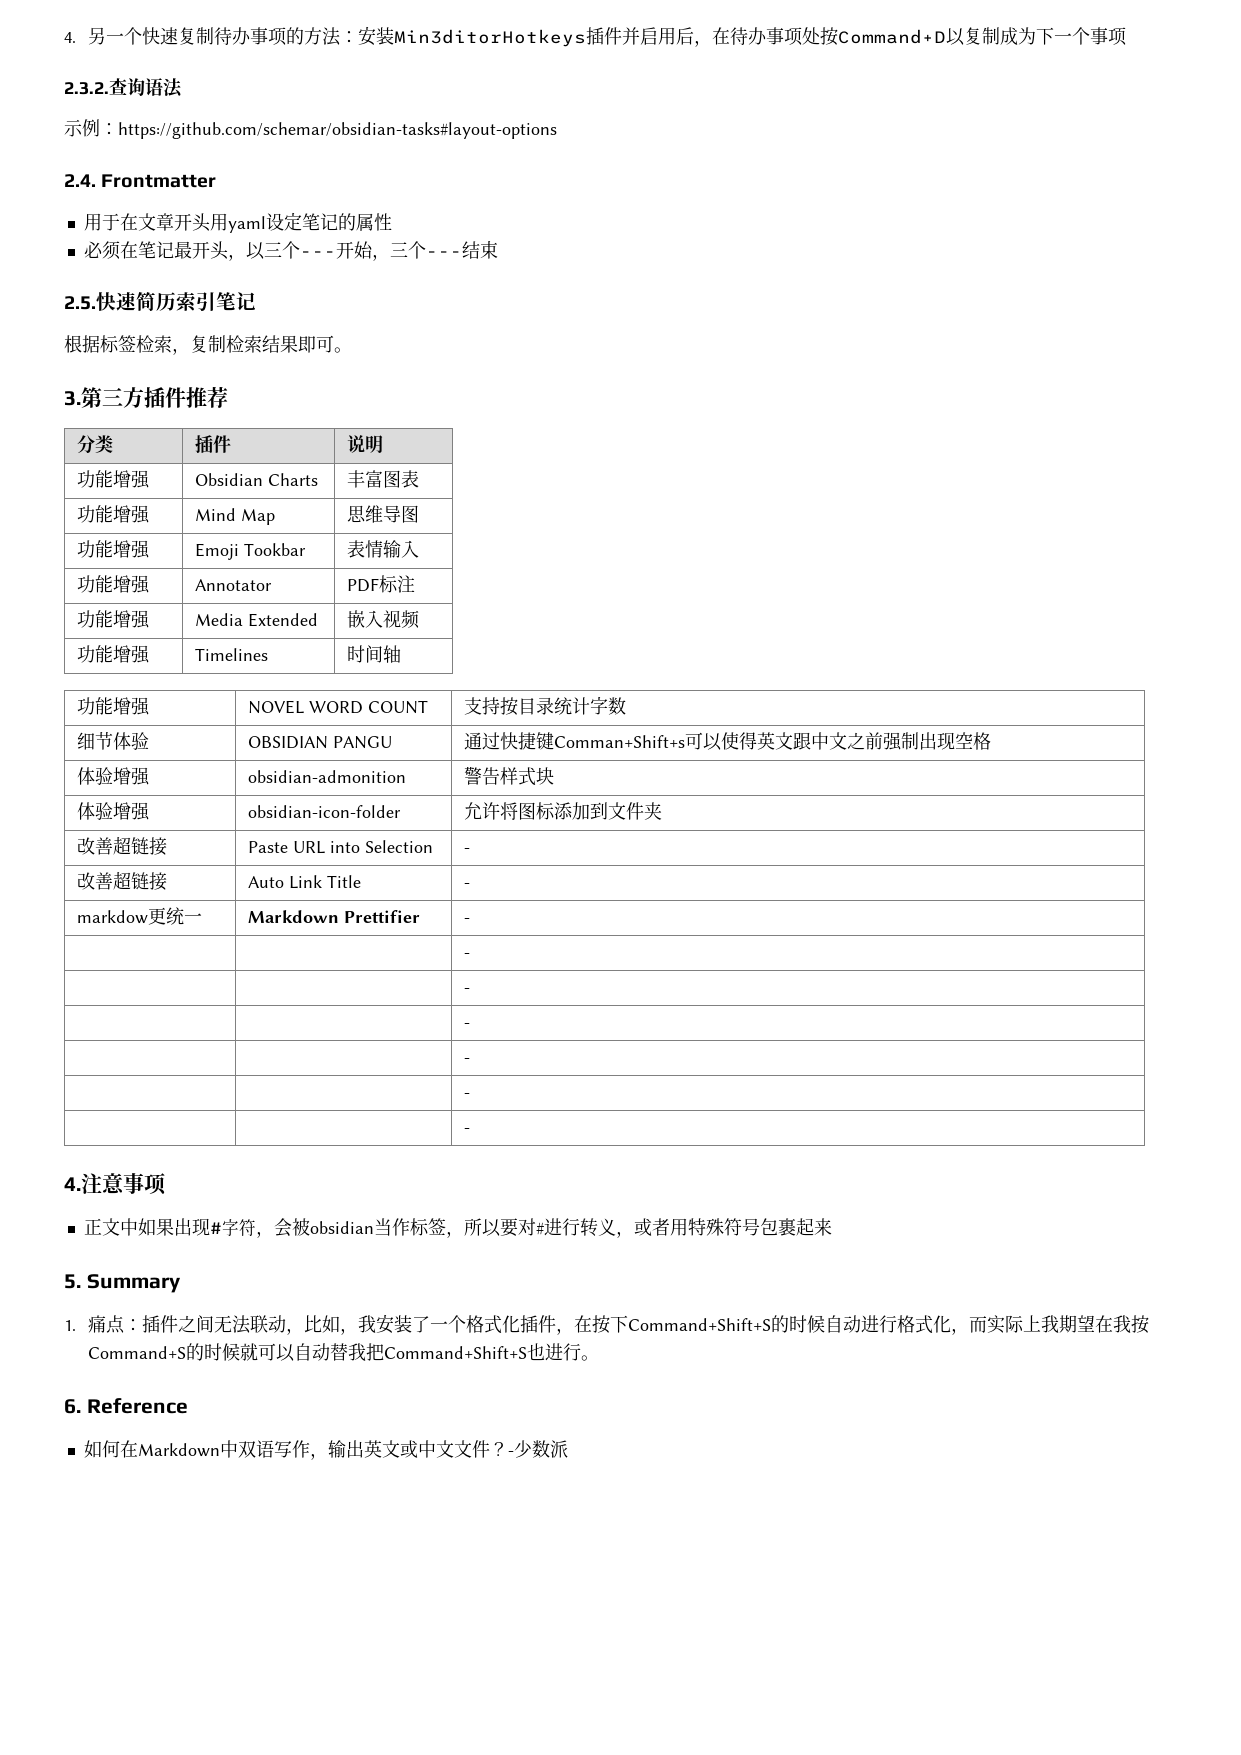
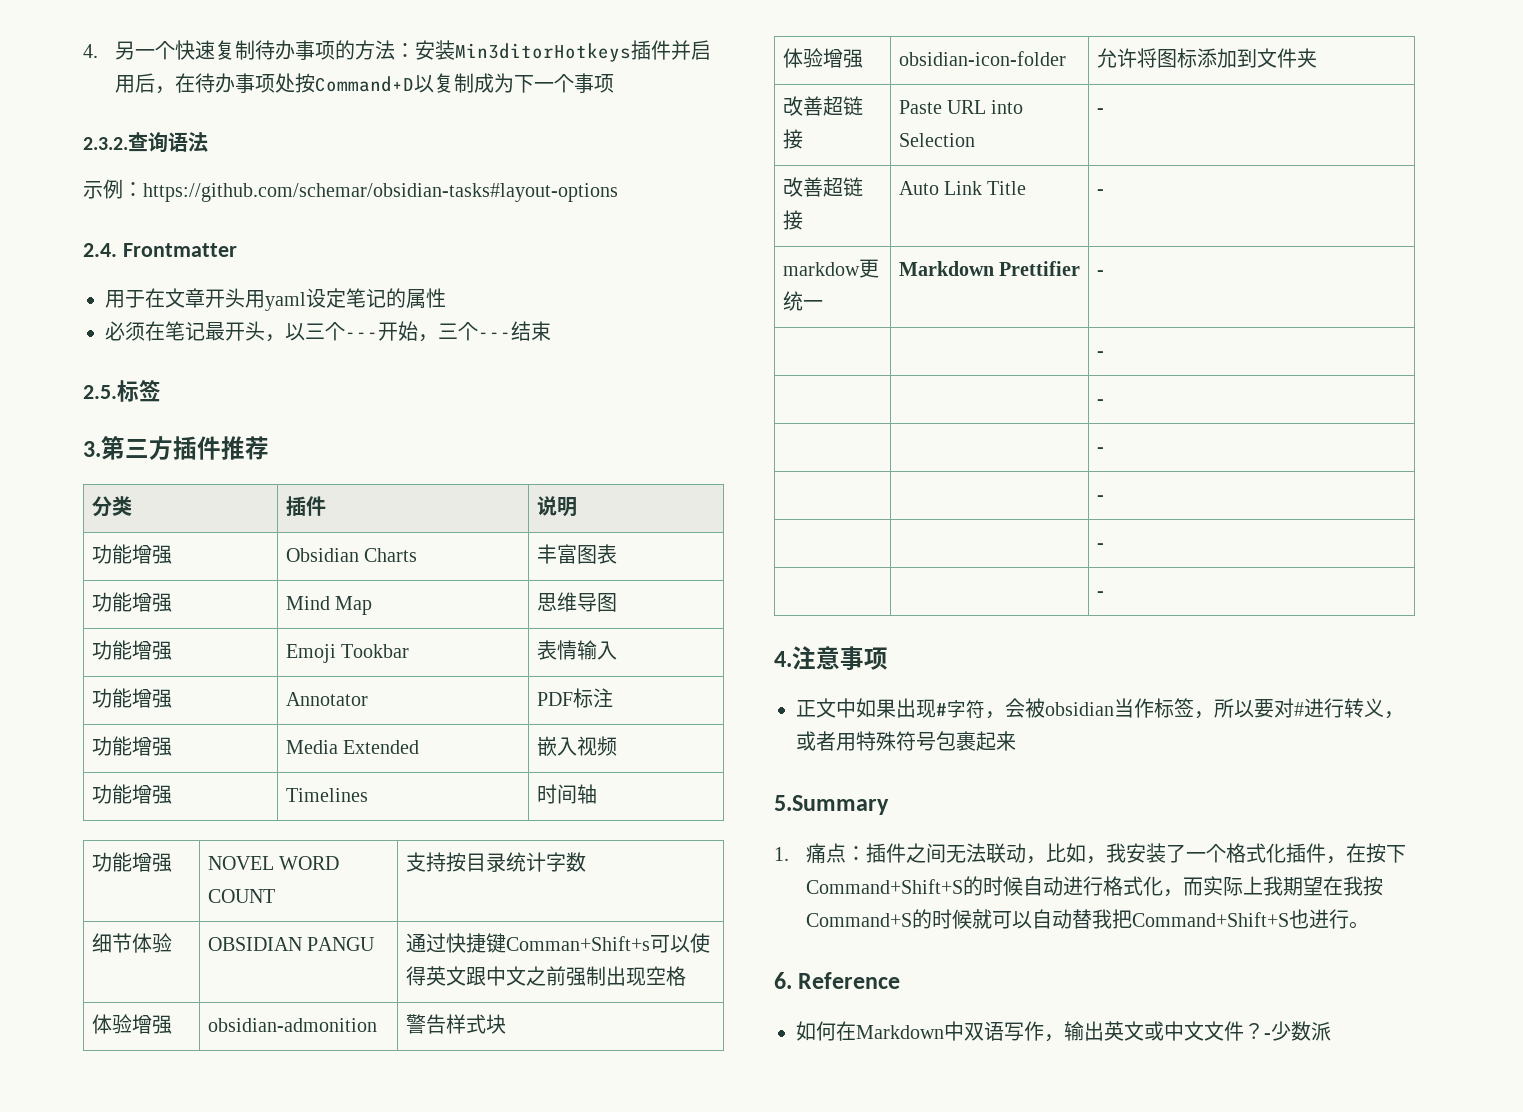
- 2.5.快速简历索引笔记
- 根据标签检索，复制检索结果即可。
+ 2.5.标签
- 5. Summary
+ 5.Summary

